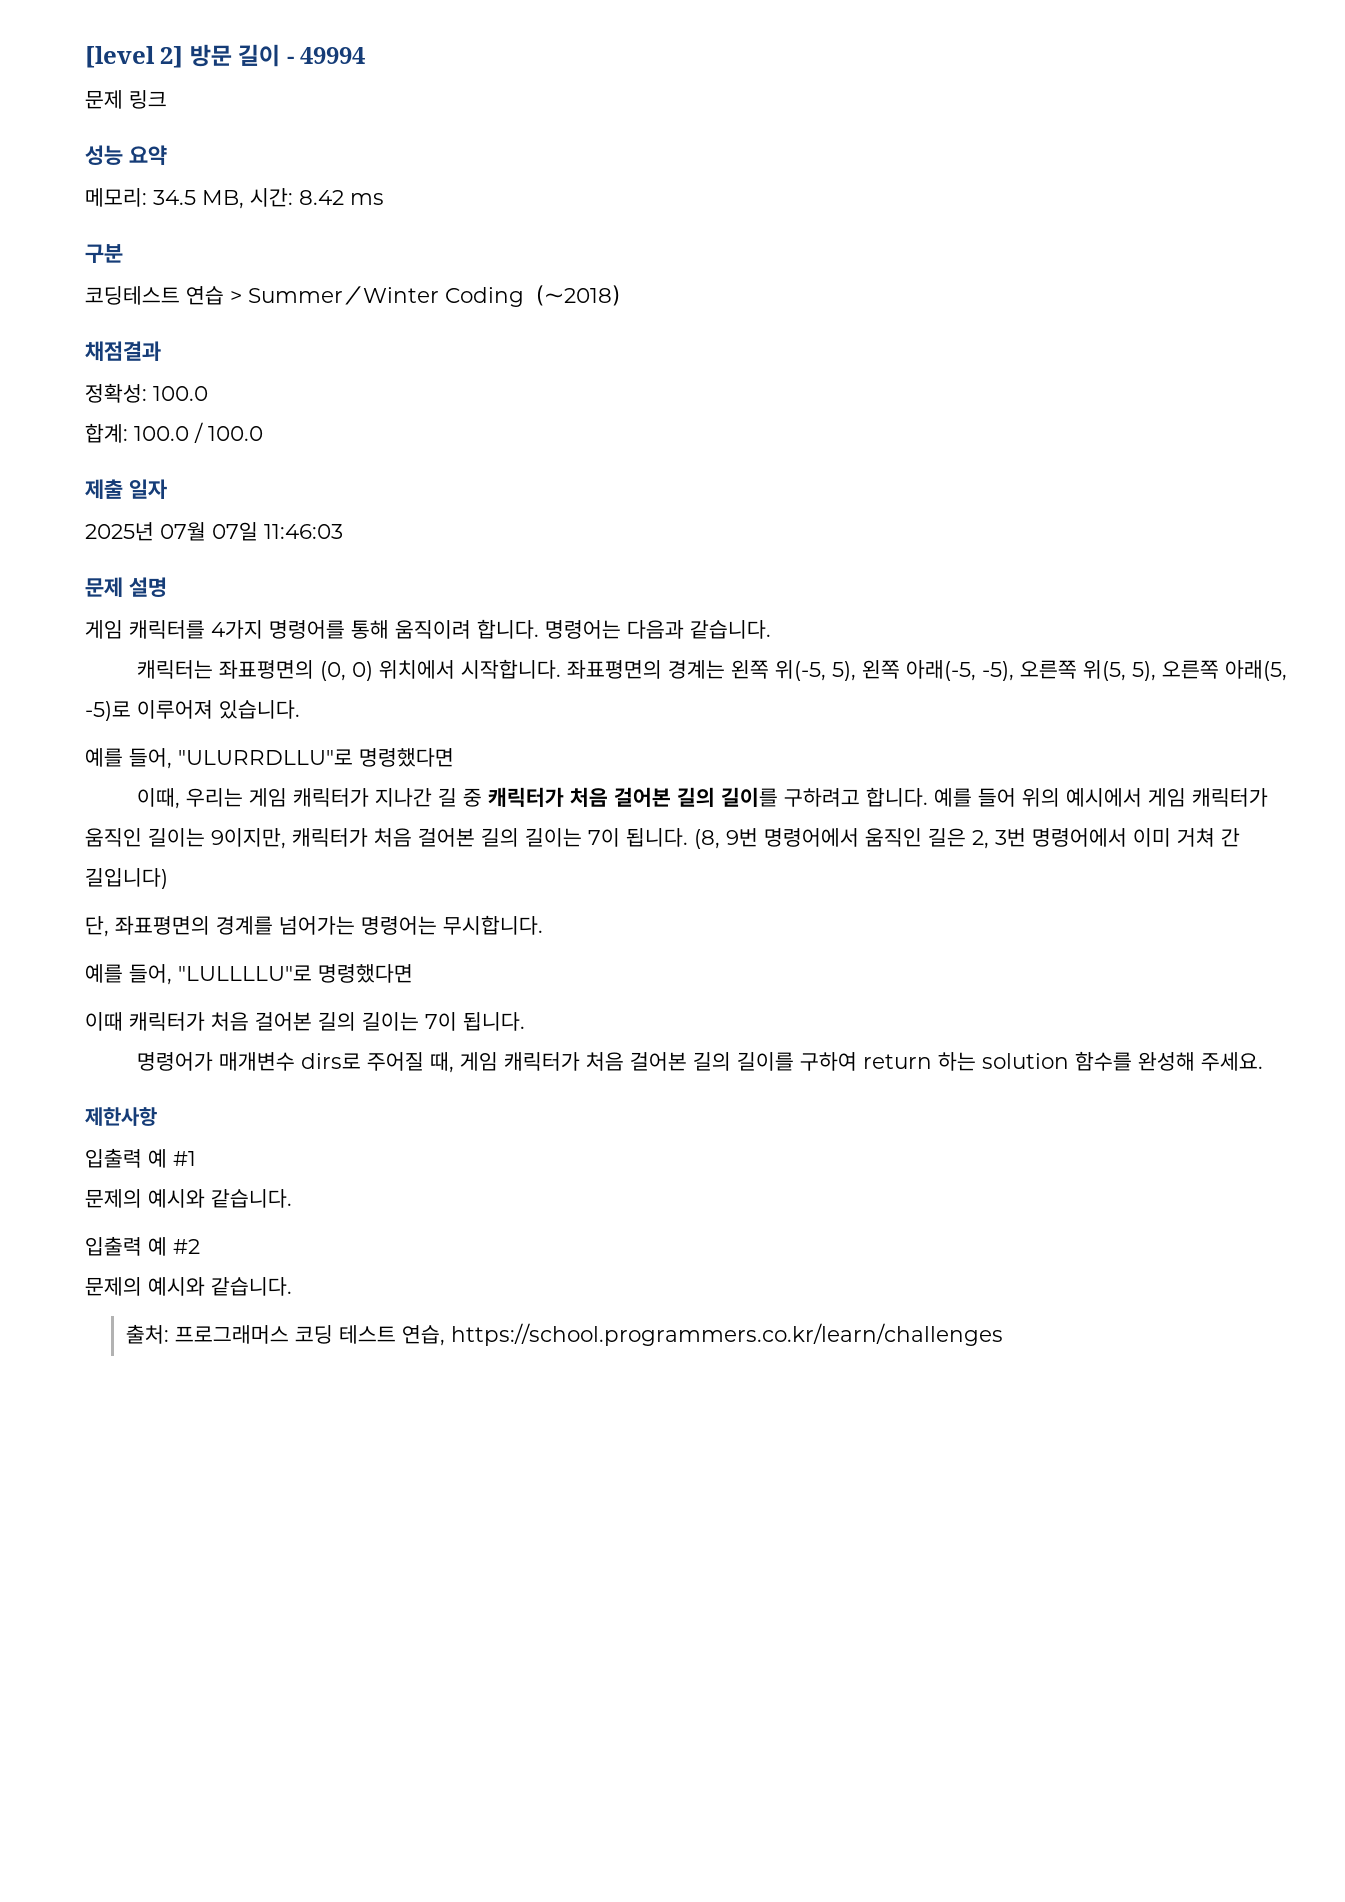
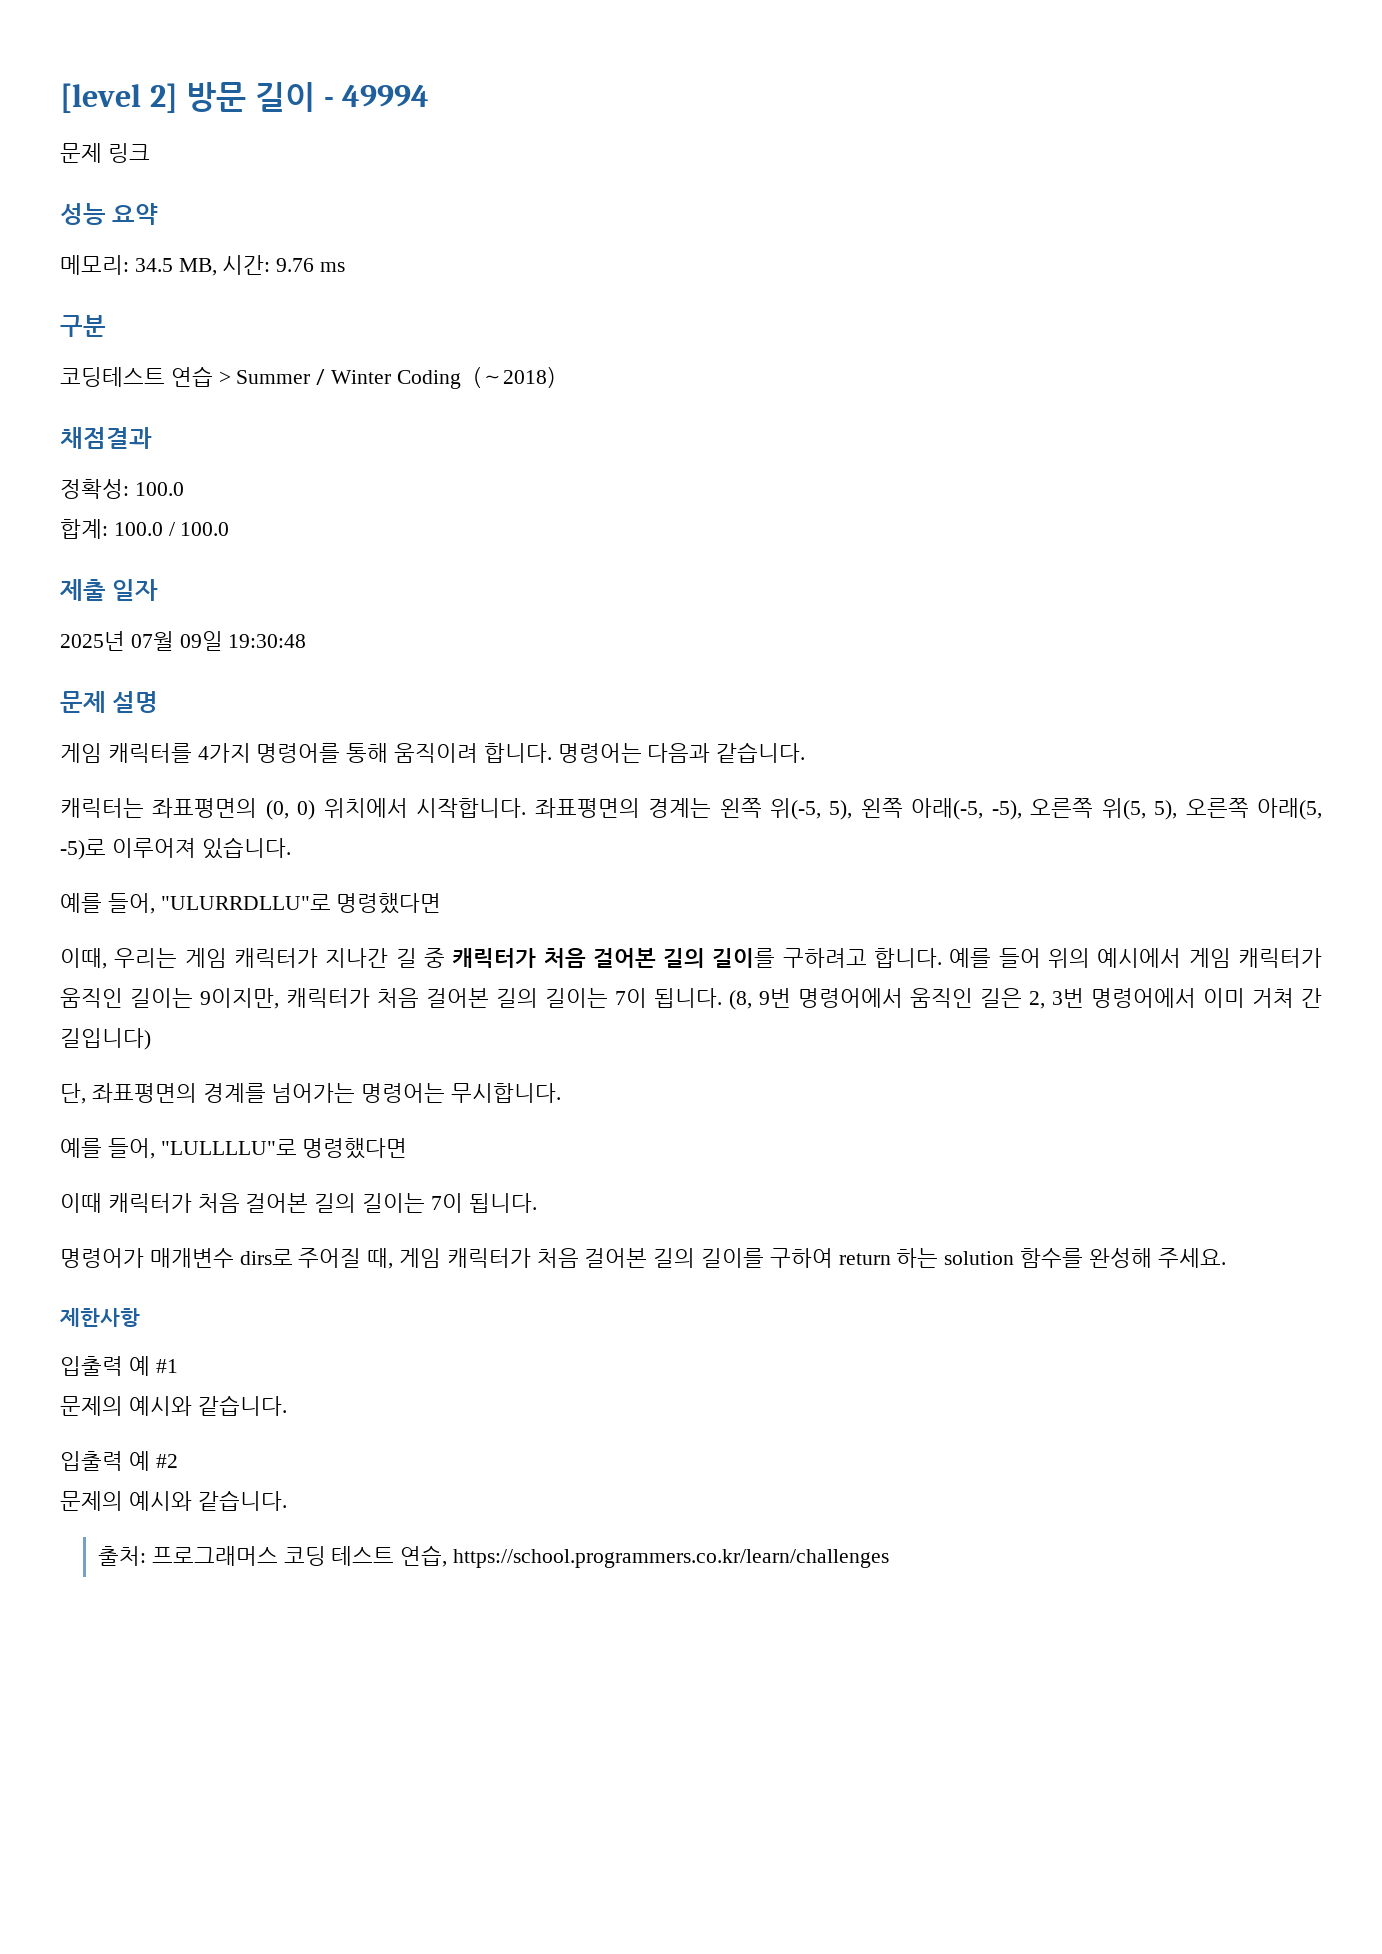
- 메모리: 34.5 MB, 시간: 8.42 ms
+ 메모리: 34.5 MB, 시간: 9.76 ms
- 2025년 07월 07일 11:46:03
+ 2025년 07월 09일 19:30:48

